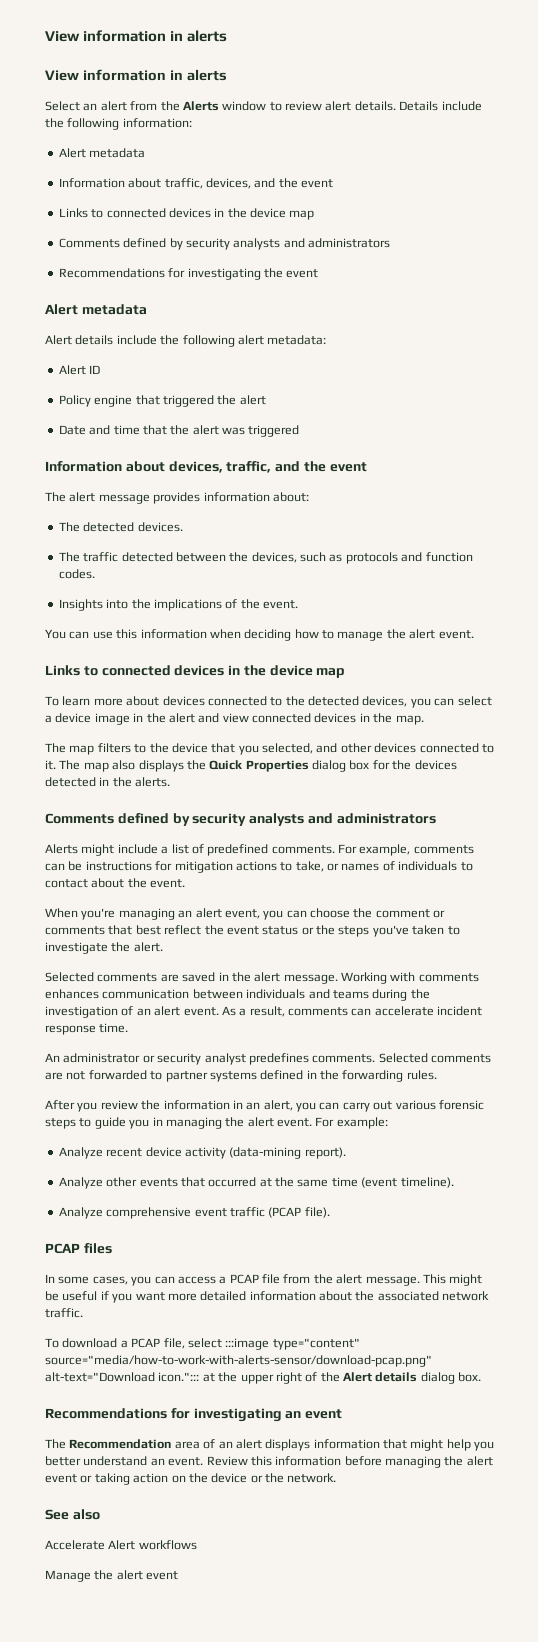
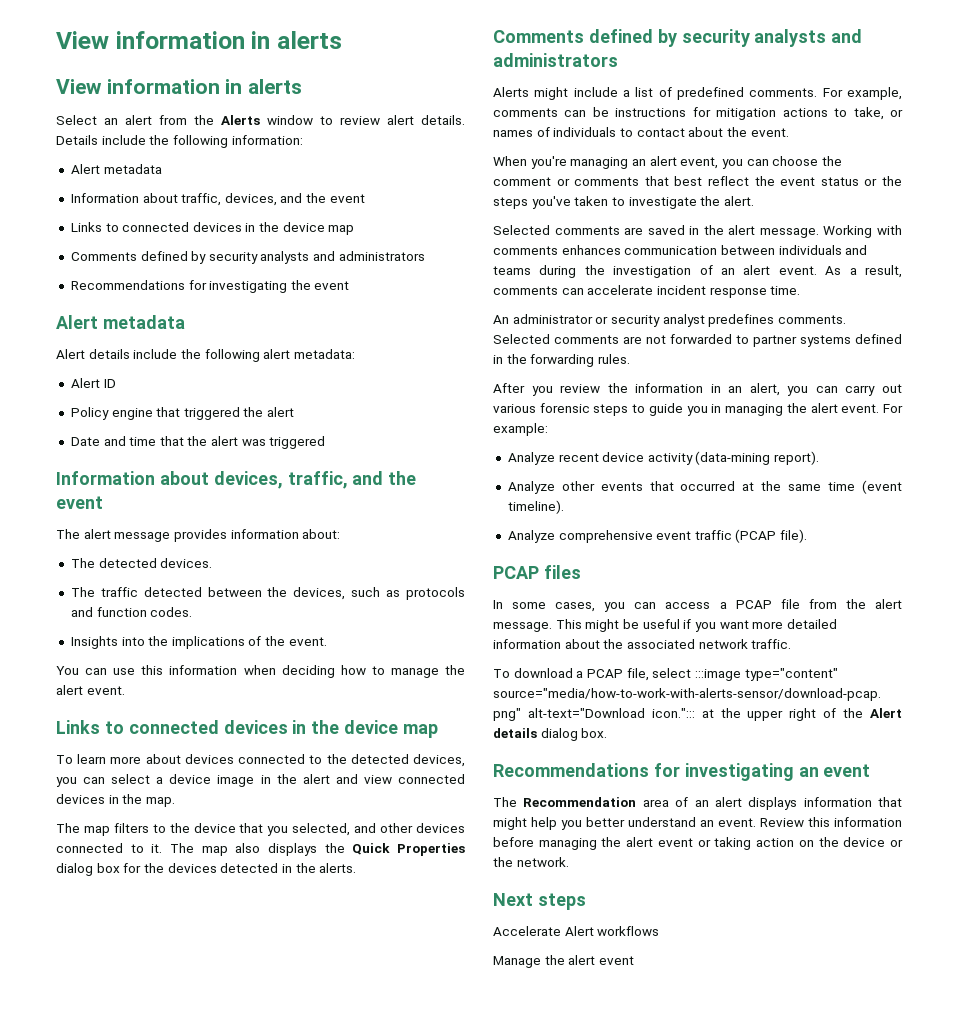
- See also
+ Next steps

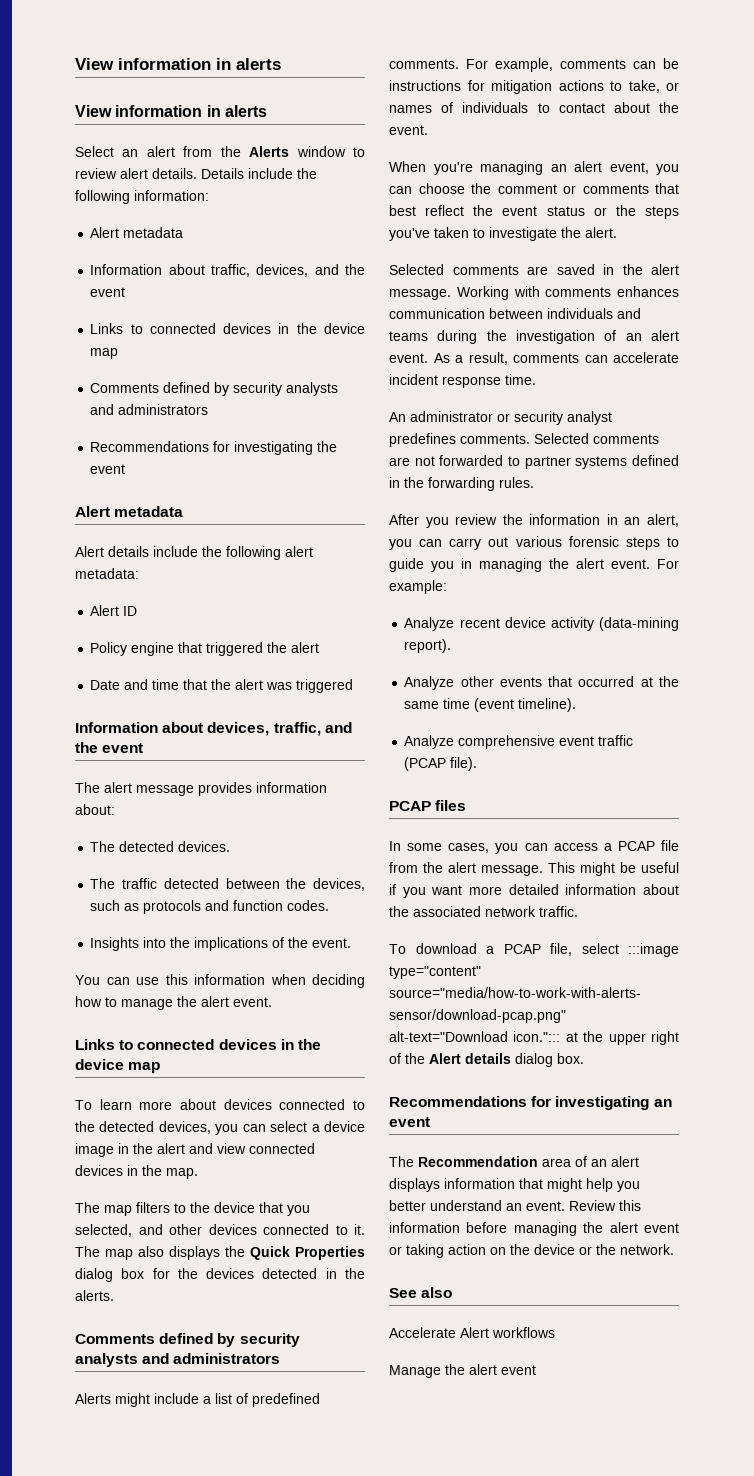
- Next steps
+ See also

